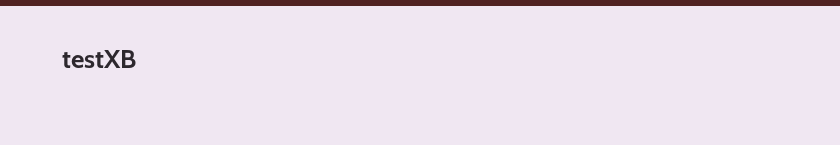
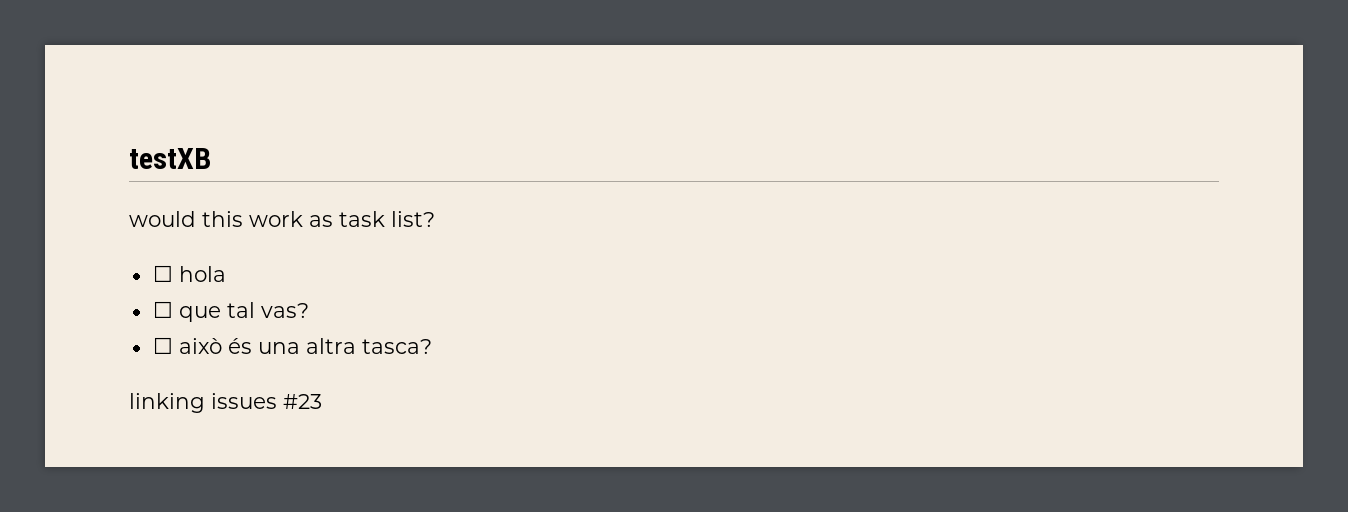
+ would this work as task list?
+ ☐ hola
+ ☐ que tal vas?
+ ☐ això és una altra tasca?
+ linking issues #23

